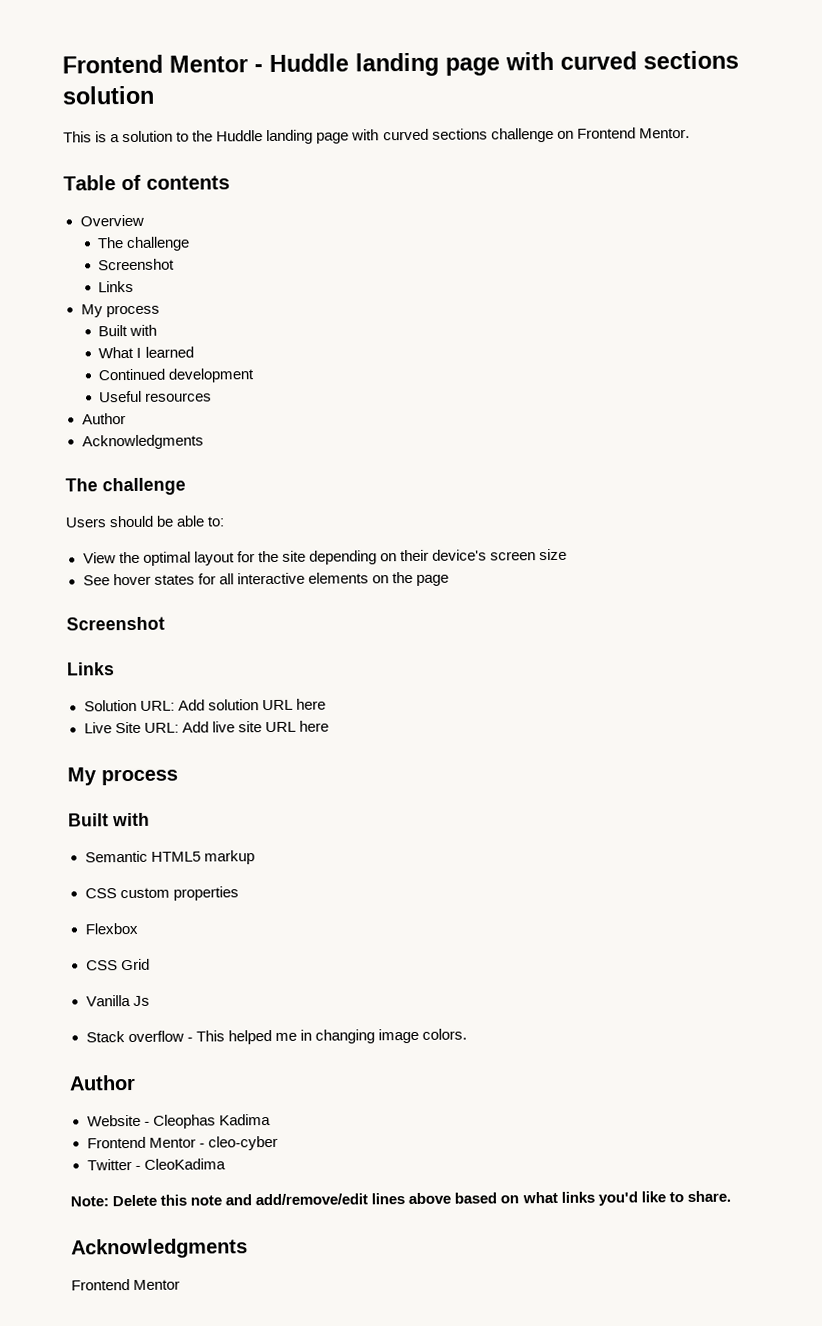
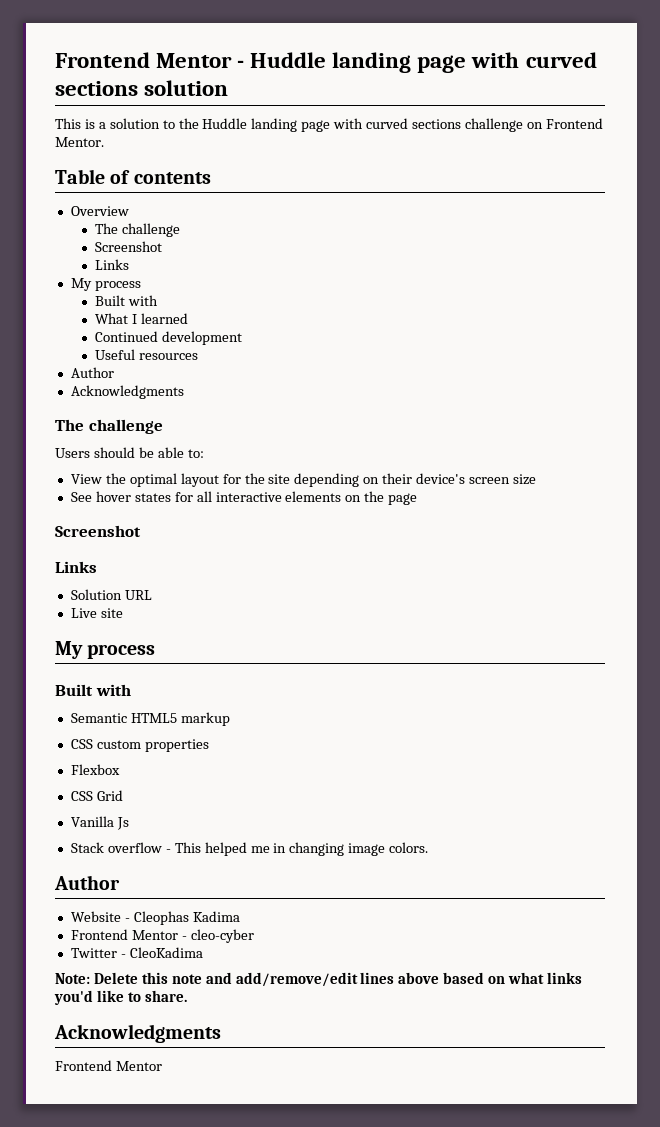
- Solution URL: Add solution URL here
+ Solution URL
- Live Site URL: Add live site URL here
+ Live site

